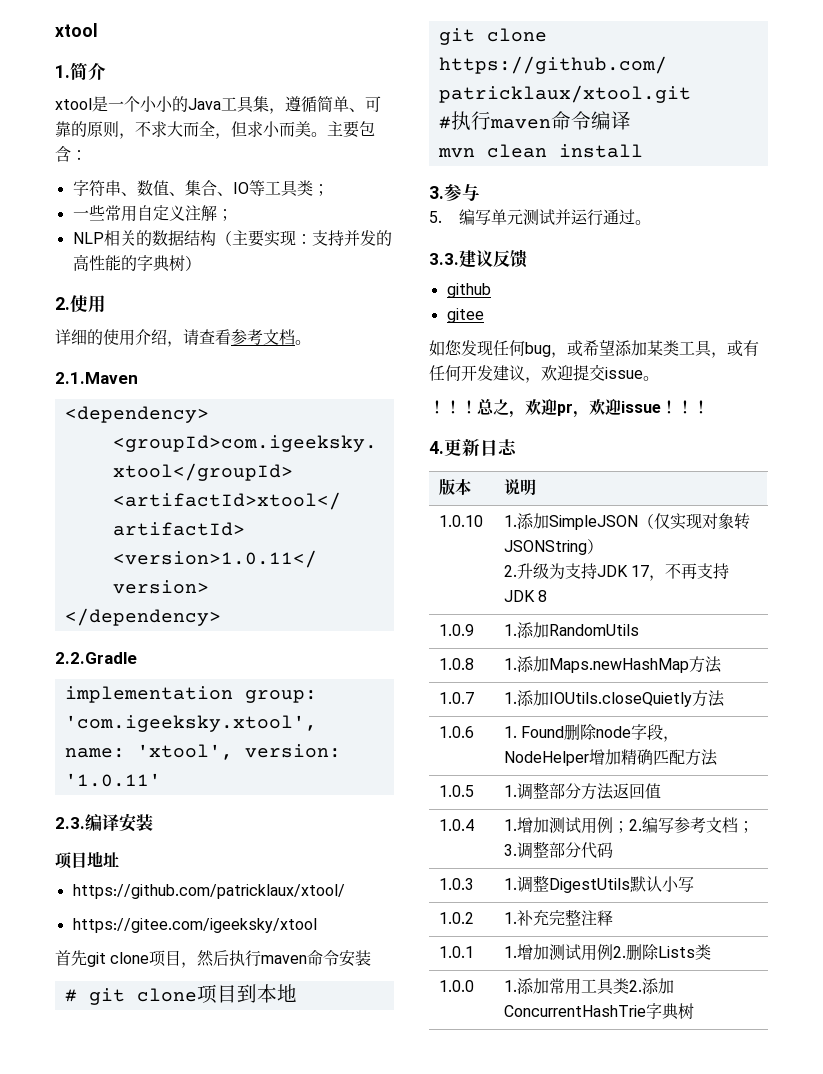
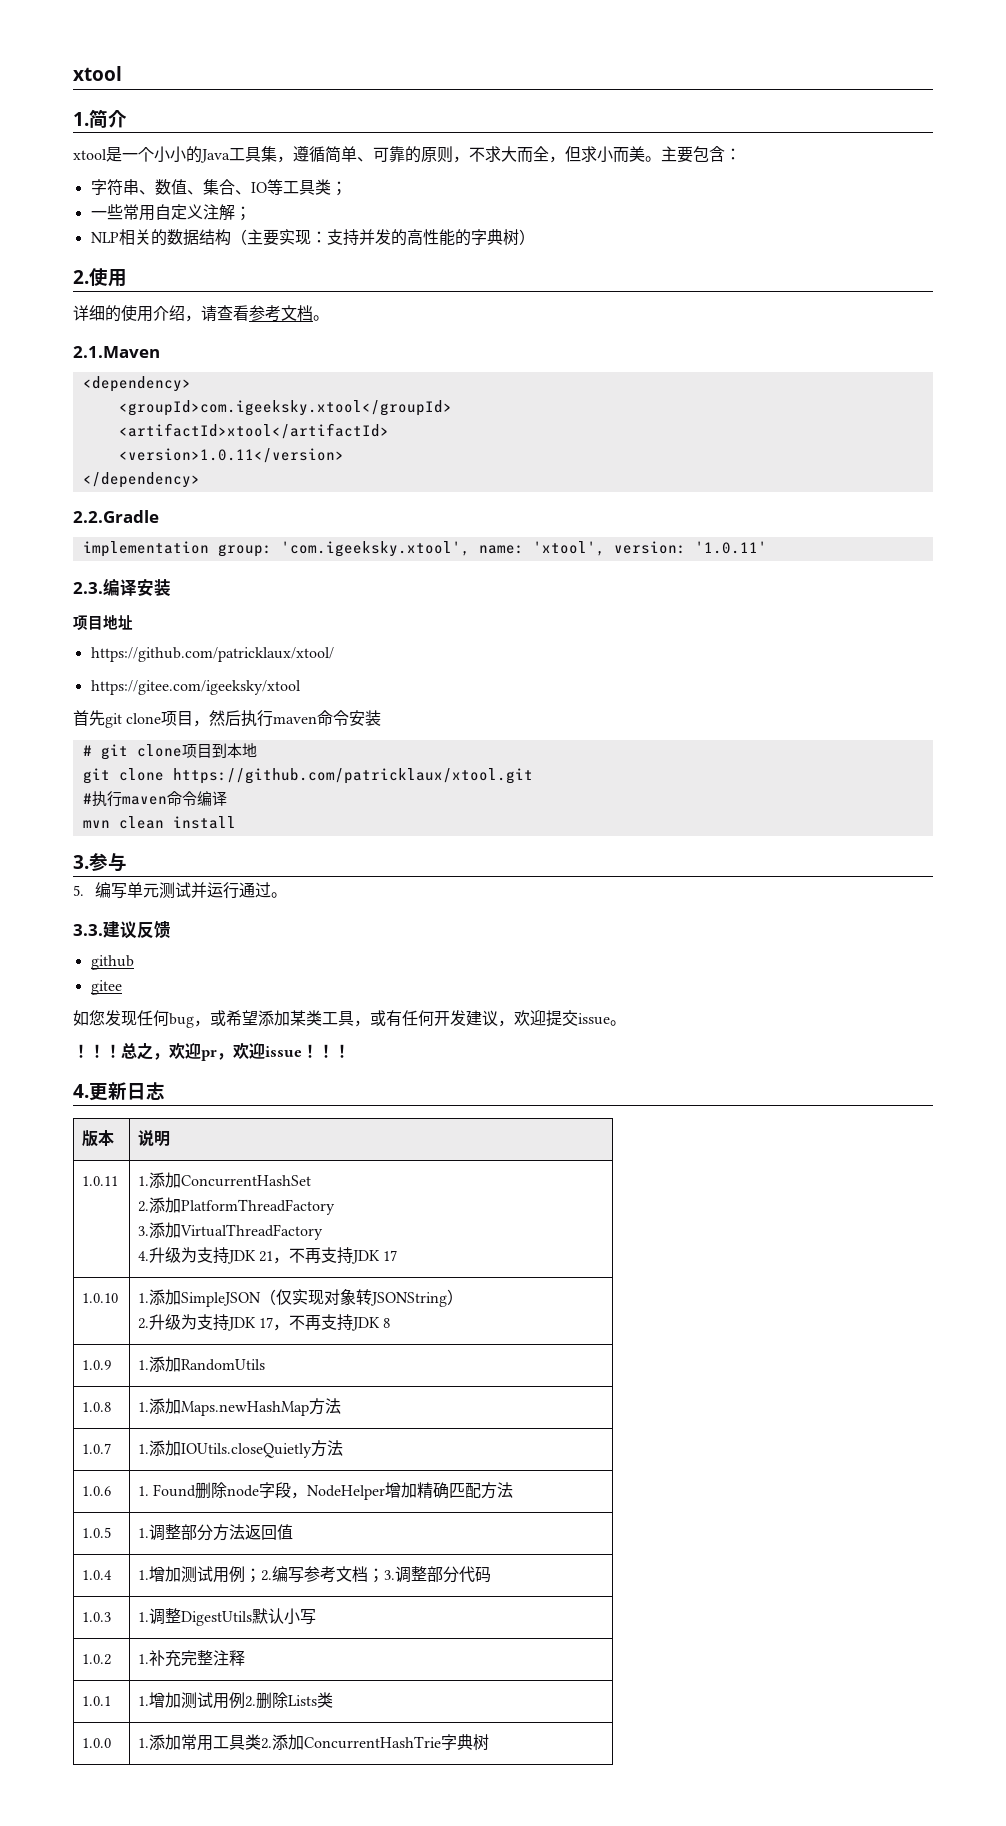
+ 1.0.11 | 1.添加ConcurrentHashSet
+ 2.添加PlatformThreadFactory
+ 3.添加VirtualThreadFactory
+ 4.升级为支持JDK 21，不再支持JDK 17

